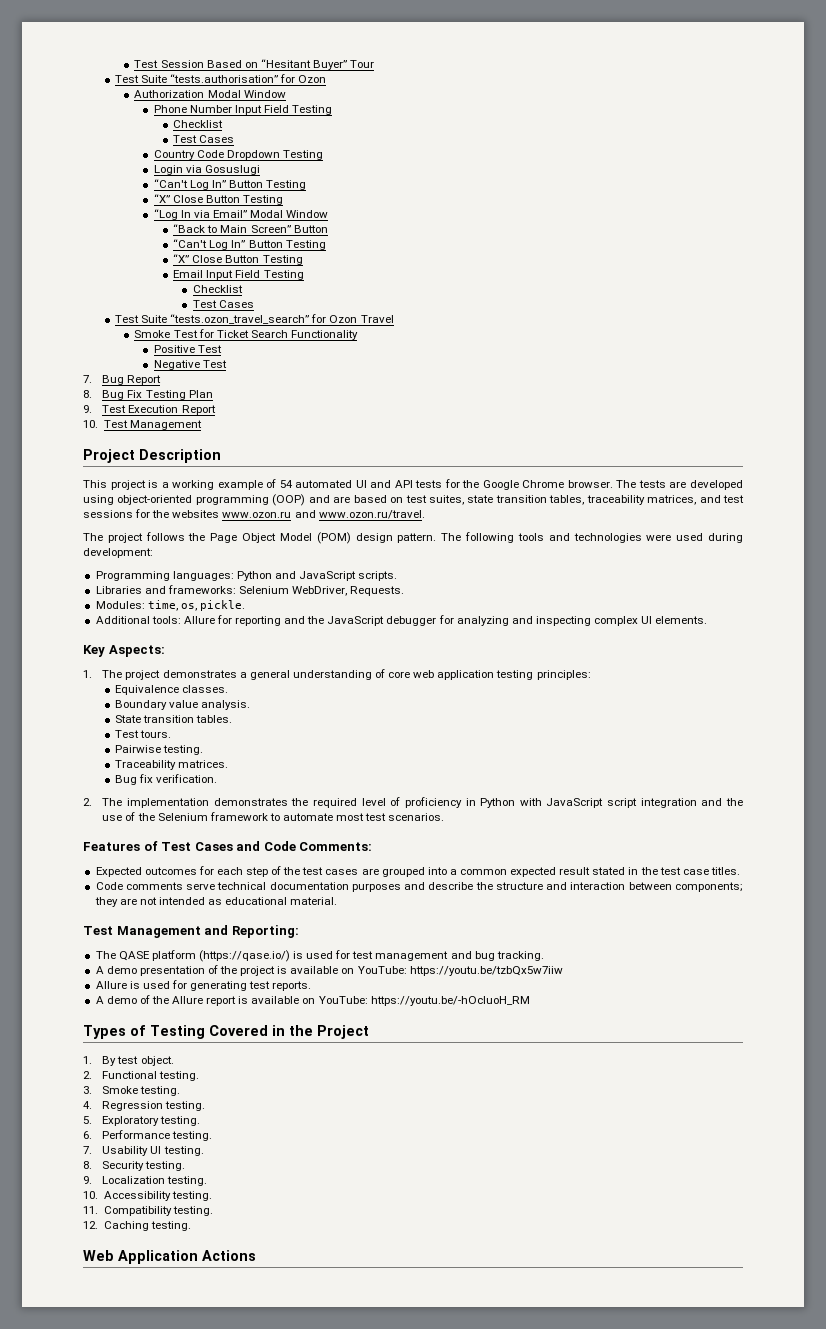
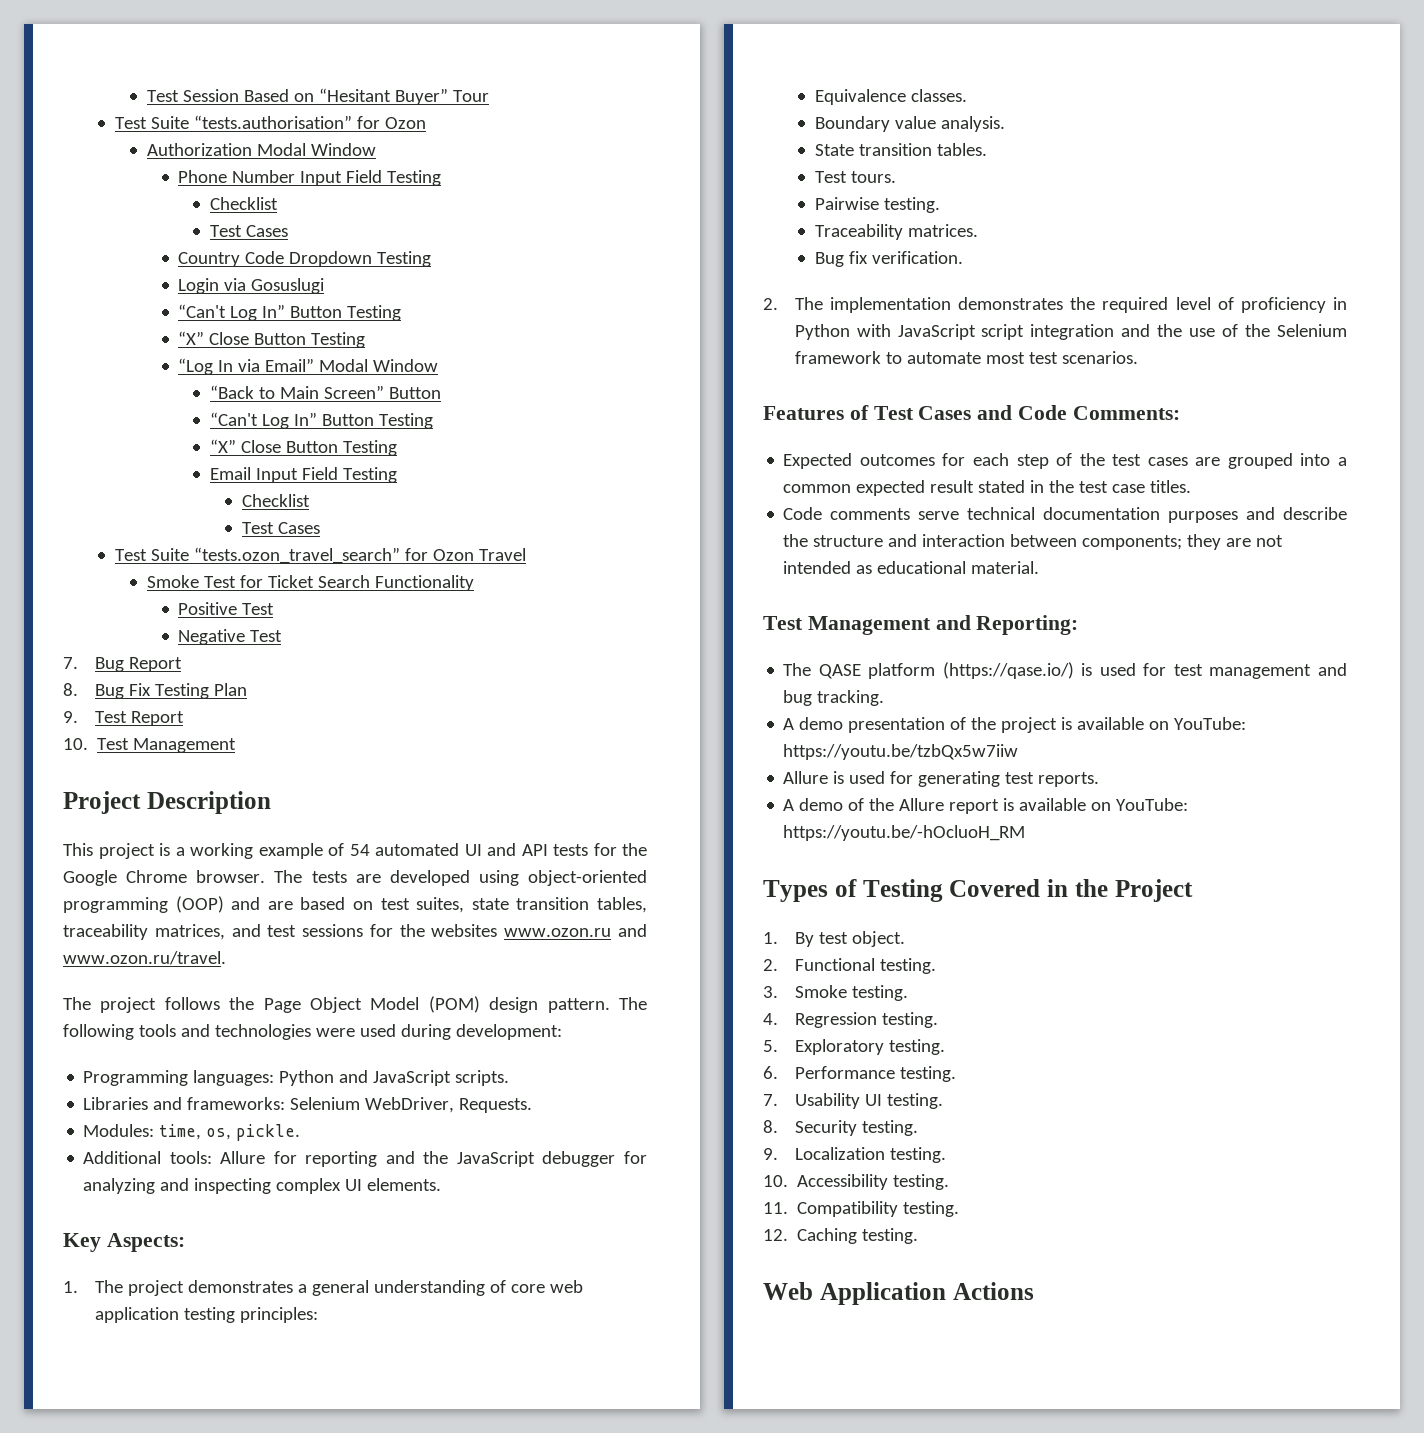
- 9. Test Execution Report
+ 9. Test Report

